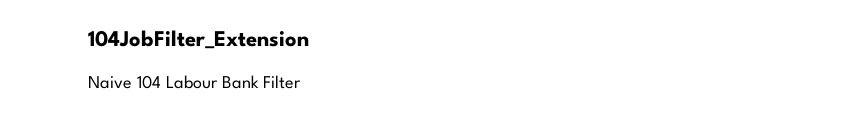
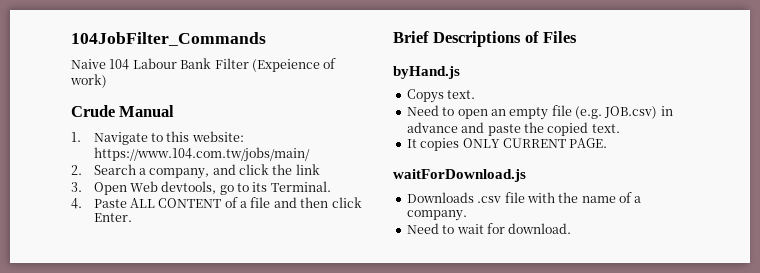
- 104JobFilter_Extension
+ 104JobFilter_Commands
- Naive 104 Labour Bank Filter
+ Naive 104 Labour Bank Filter (Expeience of work)
+ Crude Manual
+ 1. Navigate to this website: https://www.104.com.tw/jobs/main/
+ 2. Search a company, and click the link
+ 3. Open Web devtools, go to its Terminal.
+ 4. Paste ALL CONTENT of a file and then click Enter.
+ Brief Descriptions of Files
+ byHand.js
+ Copys text.
+ Need to open an empty file (e.g. JOB.csv) in advance and paste the copied text.
+ It copies ONLY CURRENT PAGE.
+ waitForDownload.js
+ Downloads .csv file with the name of a company.
+ Need to wait for download.

